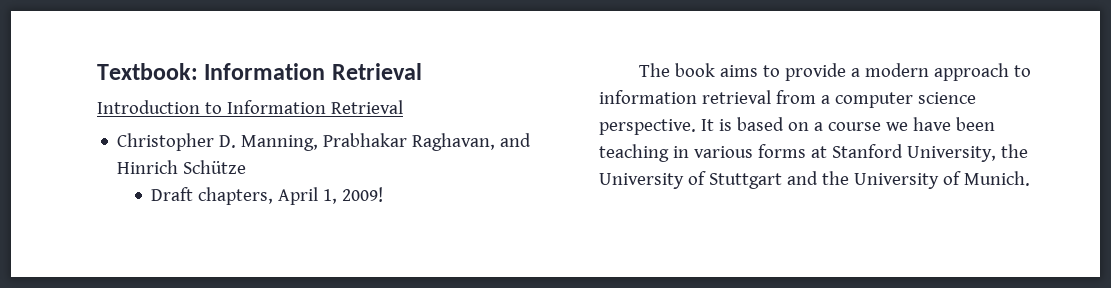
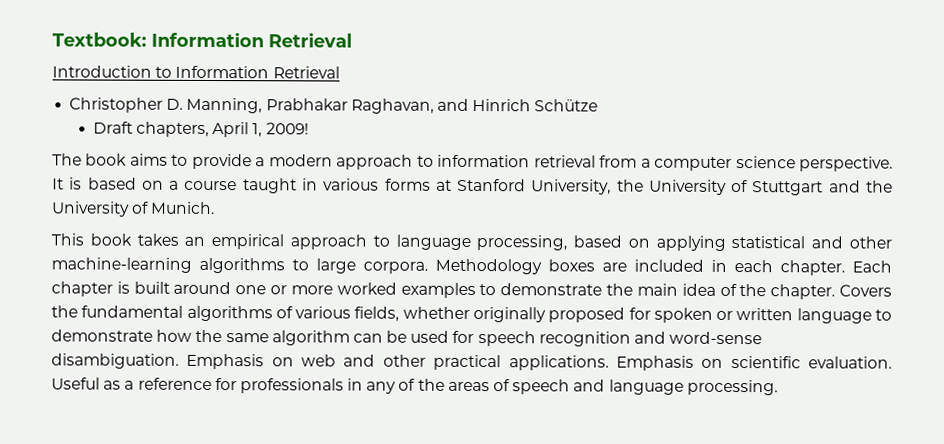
- It is based on a course we have been teaching in various forms at Stanford University, the University of Stuttgart and the University of Munich.
+ It is based on a course taught in various forms at Stanford University, the University of Stuttgart and the University of Munich.
+ This book takes an empirical approach to language processing, based on applying statistical and other machine-learning algorithms to large corpora. Methodology boxes are included in each chapter. Each chapter is built around one or more worked examples to demonstrate the main idea of the chapter. Covers the fundamental algorithms of various fields, whether originally proposed for spoken or written language to demonstrate how the same algorithm can be used for speech recognition and word-sense disambiguation. Emphasis on web and other practical applications. Emphasis on scientific evaluation. Useful as a reference for professionals in any of the areas of speech and language processing.

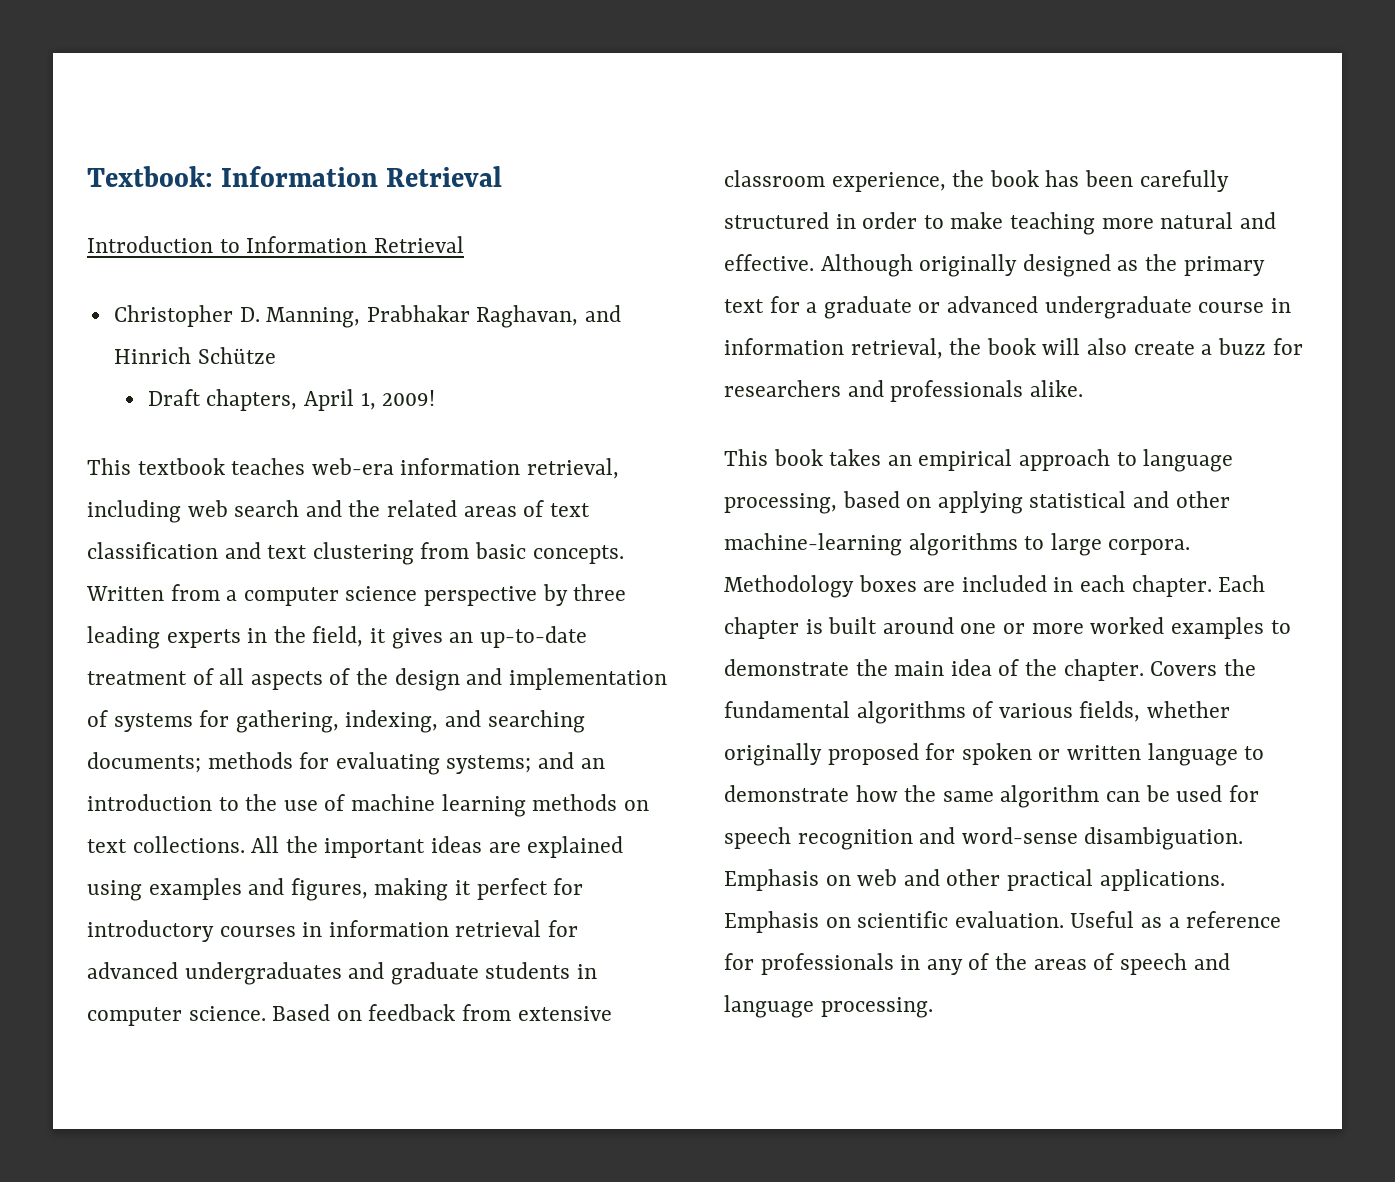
- The book aims to provide a modern approach to information retrieval from a computer science perspective. It is based on a course taught in various forms at Stanford University, the University of Stuttgart and the University of Munich.
+ This textbook teaches web-era information retrieval, including web search and the related areas of text classification and text clustering from basic concepts. Written from a computer science perspective by three leading experts in the field, it gives an up-to-date treatment of all aspects of the design and implementation of systems for gathering, indexing, and searching documents; methods for evaluating systems; and an introduction to the use of machine learning methods on text collections. All the important ideas are explained using examples and figures, making it perfect for introductory courses in information retrieval for advanced undergraduates and graduate students in computer science. Based on feedback from extensive classroom experience, the book has been carefully structured in order to make teaching more natural and effective. Although originally designed as the primary text for a graduate or advanced undergraduate course in information retrieval, the book will also create a buzz for researchers and professionals alike.

